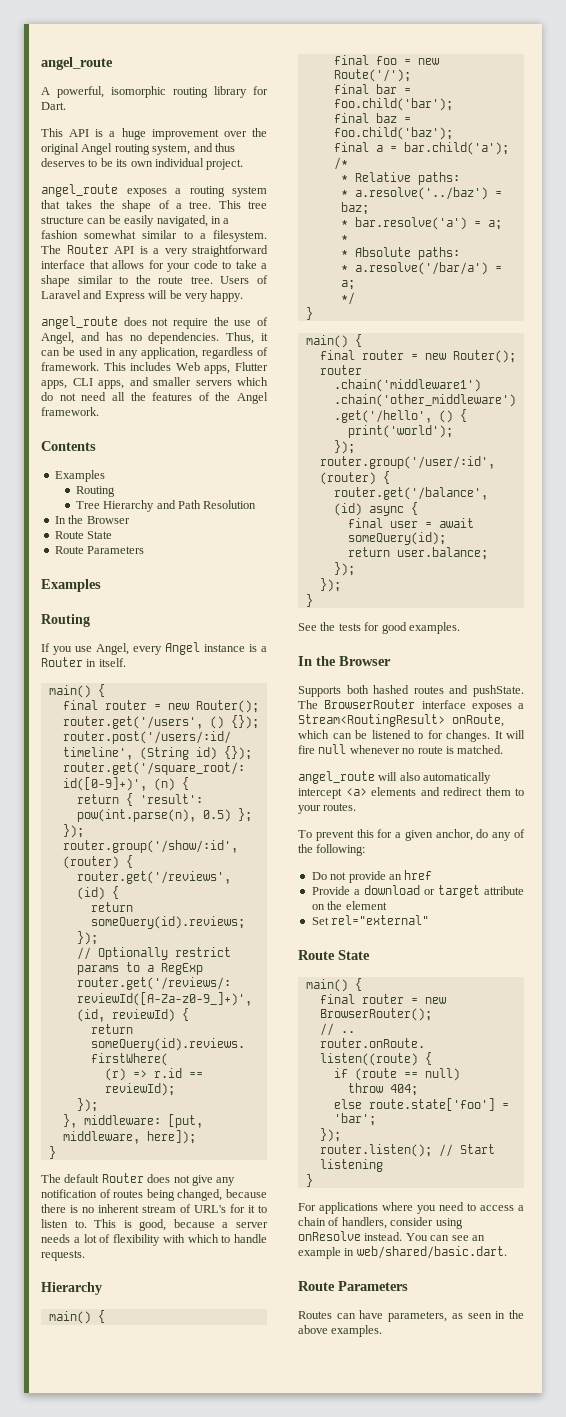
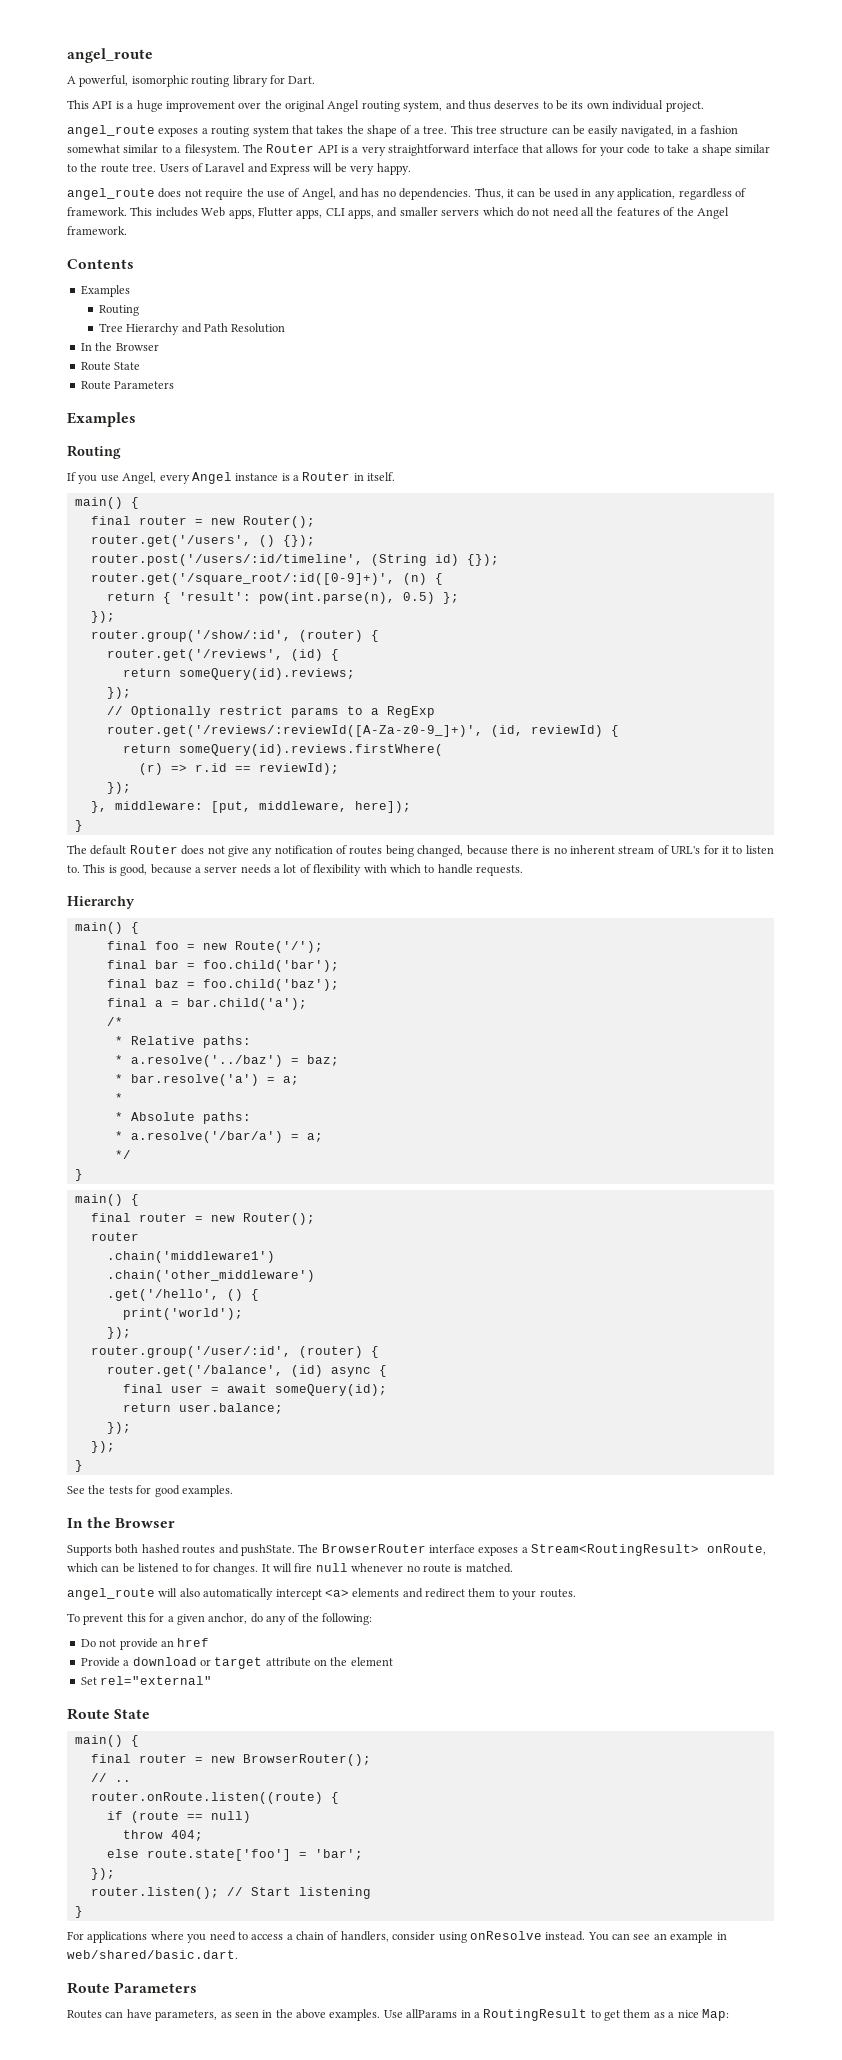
+ Use allParams in a RoutingResult to get them as a nice Map:

